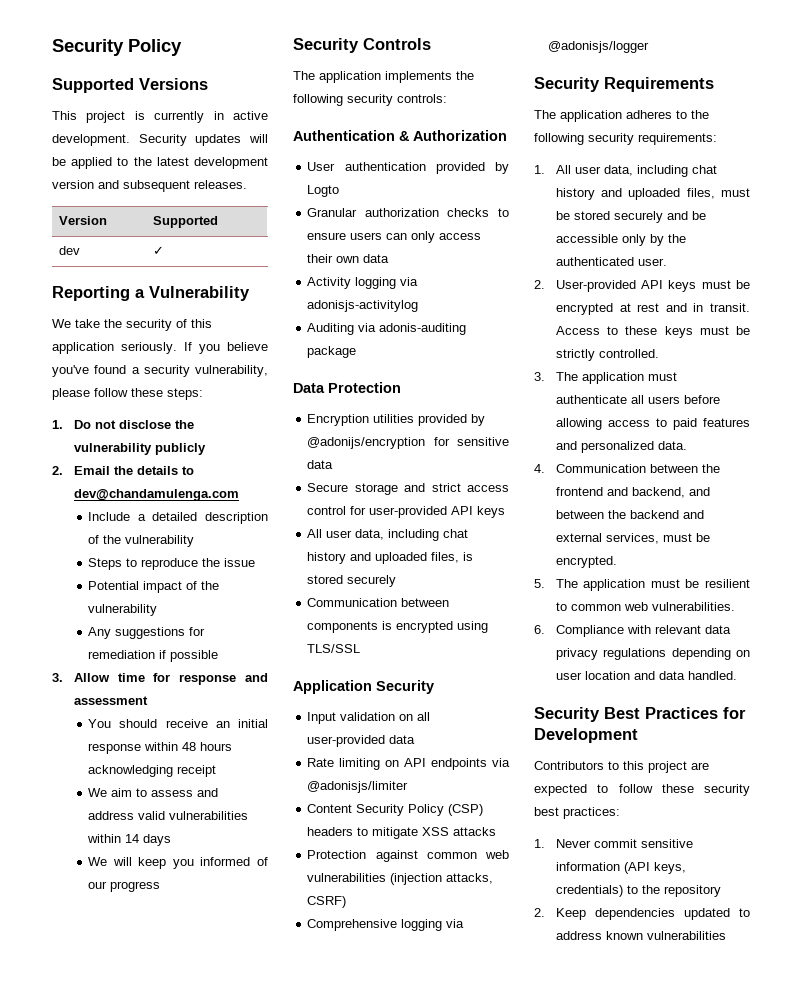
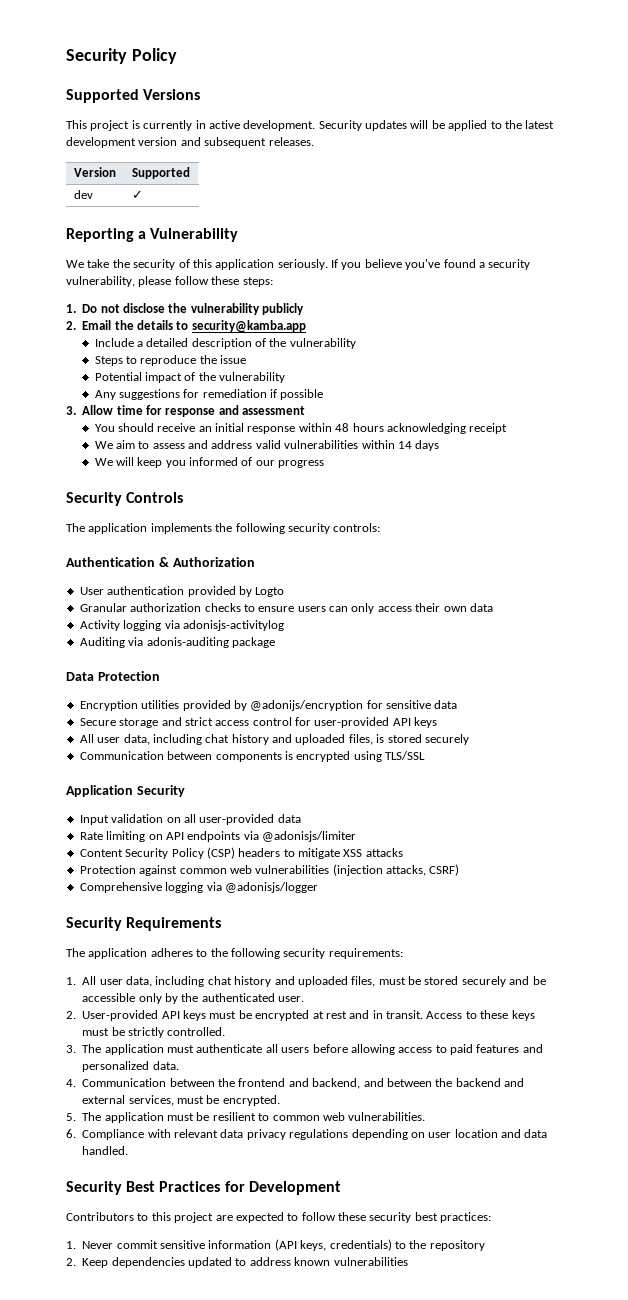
- 2. Email the details to dev@chandamulenga.com
+ 2. Email the details to security@kamba.app

